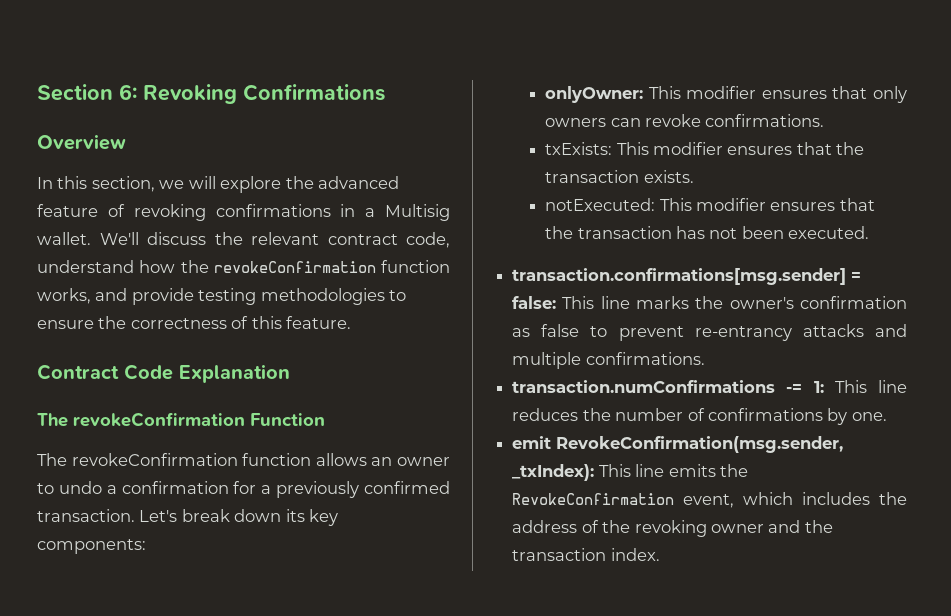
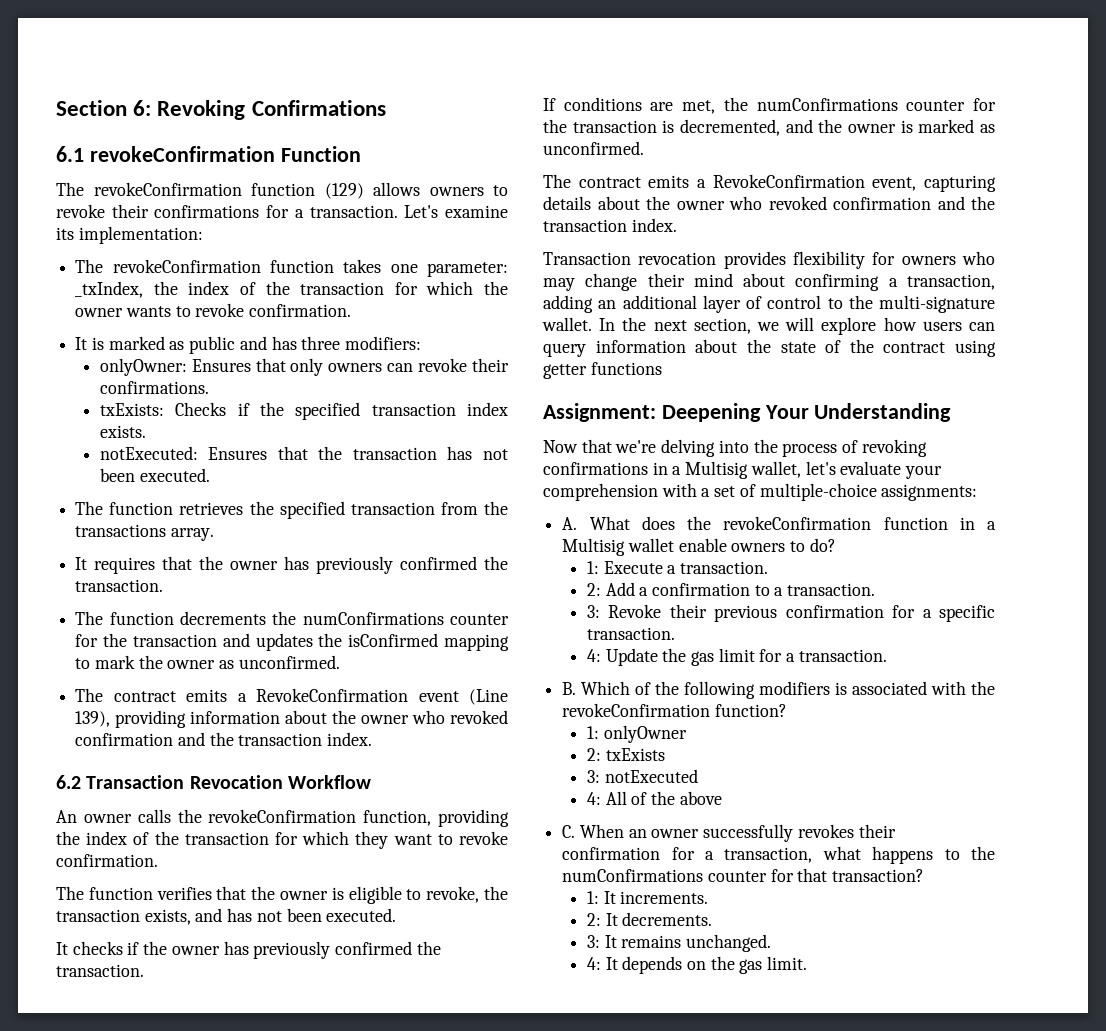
- Overview
- In this section, we will explore the advanced feature of revoking confirmations in a Multisig wallet. We'll discuss the relevant contract code, understand how the revokeConfirmation function works, and provide testing methodologies to ensure the correctness of this feature.
- Contract Code Explanation
- The revokeConfirmation Function
+ 6.1 revokeConfirmation Function
- The revokeConfirmation function allows an owner to undo a confirmation for a previously confirmed transaction. Let's break down its key components:
- onlyOwner: This modifier ensures that only owners can revoke confirmations.
+ The revokeConfirmation function (129) allows owners to revoke their confirmations for a transaction. Let's examine its implementation:
+ The revokeConfirmation function takes one parameter: _txIndex, the index of the transaction for which the owner wants to revoke confirmation.
+ It is marked as public and has three modifiers:
+ onlyOwner: Ensures that only owners can revoke their confirmations.
- txExists: This modifier ensures that the transaction exists.
+ txExists: Checks if the specified transaction index exists.
- notExecuted: This modifier ensures that the transaction has not been executed.
+ notExecuted: Ensures that the transaction has not been executed.
- transaction.confirmations[msg.sender] = false: This line marks the owner's confirmation as false to prevent re-entrancy attacks and multiple confirmations.
- transaction.numConfirmations -= 1: This line reduces the number of confirmations by one.
- emit RevokeConfirmation(msg.sender, _txIndex): This line emits the RevokeConfirmation event, which includes the address of the revoking owner and the transaction index.
+ The function retrieves the specified transaction from the transactions array.
+ It requires that the owner has previously confirmed the transaction.
+ The function decrements the numConfirmations counter for the transaction and updates the isConfirmed mapping to mark the owner as unconfirmed.
+ The contract emits a RevokeConfirmation event (Line 139), providing information about the owner who revoked confirmation and the transaction index.
+ 6.2 Transaction Revocation Workflow
+ An owner calls the revokeConfirmation function, providing the index of the transaction for which they want to revoke confirmation.
+ The function verifies that the owner is eligible to revoke, the transaction exists, and has not been executed.
+ It checks if the owner has previously confirmed the transaction.
+ If conditions are met, the numConfirmations counter for the transaction is decremented, and the owner is marked as unconfirmed.
+ The contract emits a RevokeConfirmation event, capturing details about the owner who revoked confirmation and the transaction index.
+ Transaction revocation provides flexibility for owners who may change their mind about confirming a transaction, adding an additional layer of control to the multi-signature wallet. In the next section, we will explore how users can query information about the state of the contract using getter functions
+ Assignment: Deepening Your Understanding
+ Now that we're delving into the process of revoking confirmations in a Multisig wallet, let's evaluate your comprehension with a set of multiple-choice assignments:
+ A. What does the revokeConfirmation function in a Multisig wallet enable owners to do?
+ 1: Execute a transaction.
+ 2: Add a confirmation to a transaction.
+ 3: Revoke their previous confirmation for a specific transaction.
+ 4: Update the gas limit for a transaction.
+ B. Which of the following modifiers is associated with the revokeConfirmation function?
+ 1: onlyOwner
+ 2: txExists
+ 3: notExecuted
+ 4: All of the above
+ C. When an owner successfully revokes their confirmation for a transaction, what happens to the numConfirmations counter for that transaction?
+ 1: It increments.
+ 2: It decrements.
+ 3: It remains unchanged.
+ 4: It depends on the gas limit.

